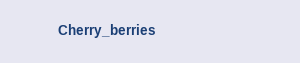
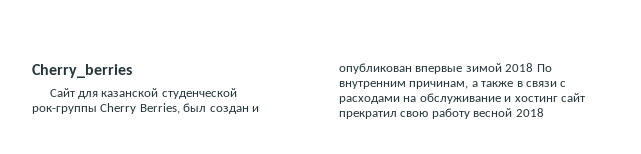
+ Сайт для казанской студенческой рок-группы Cherry Berries, был создан и опубликован впервые зимой 2018 По внутренним причинам, а также в связи с расходами на обслуживание и хостинг сайт прекратил свою работу весной 2018

